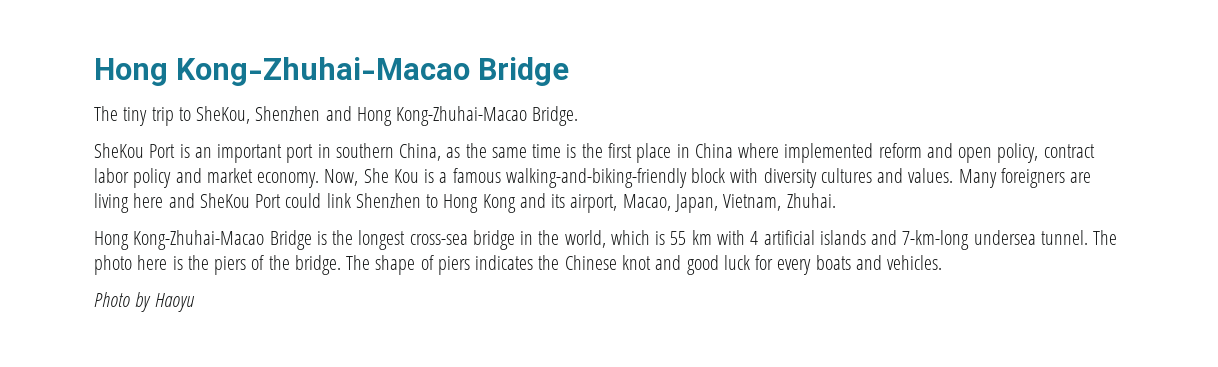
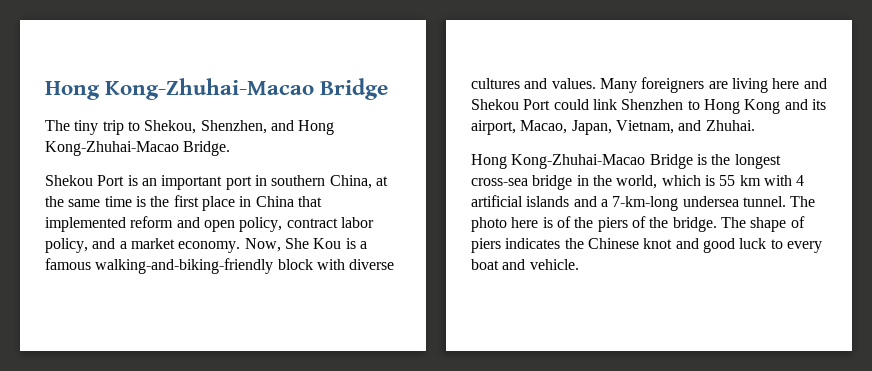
- The tiny trip to SheKou, Shenzhen and Hong Kong-Zhuhai-Macao Bridge.
+ The tiny trip to Shekou, Shenzhen, and Hong Kong-Zhuhai-Macao Bridge.
- SheKou Port is an important port in southern China, as the same time is the first place in China where implemented reform and open policy, contract labor policy and market economy.
+ Shekou Port is an important port in southern China, at the same time is the first place in China that implemented reform and open policy, contract labor policy, and a market economy.
- Now, She Kou is a famous walking-and-biking-friendly block with diversity cultures and values.
+ Now, She Kou is a famous walking-and-biking-friendly block with diverse cultures and values.
- Many foreigners are living here and SheKou Port could link Shenzhen to Hong Kong and its airport, Macao, Japan, Vietnam, Zhuhai.
+ Many foreigners are living here and Shekou Port could link Shenzhen to Hong Kong and its airport, Macao, Japan, Vietnam, and Zhuhai.
- Hong Kong-Zhuhai-Macao Bridge is the longest cross-sea bridge in the world, which is 55 km with 4 artificial islands and 7-km-long undersea tunnel.
+ Hong Kong-Zhuhai-Macao Bridge is the longest cross-sea bridge in the world, which is 55 km with 4 artificial islands and a 7-km-long undersea tunnel.
- The photo here is the piers of the bridge.
+ The photo here is of the piers of the bridge.
- The shape of piers indicates the Chinese knot and good luck for every boats and vehicles.
- Photo by Haoyu
+ The shape of piers indicates the Chinese knot and good luck to every boat and vehicle.

